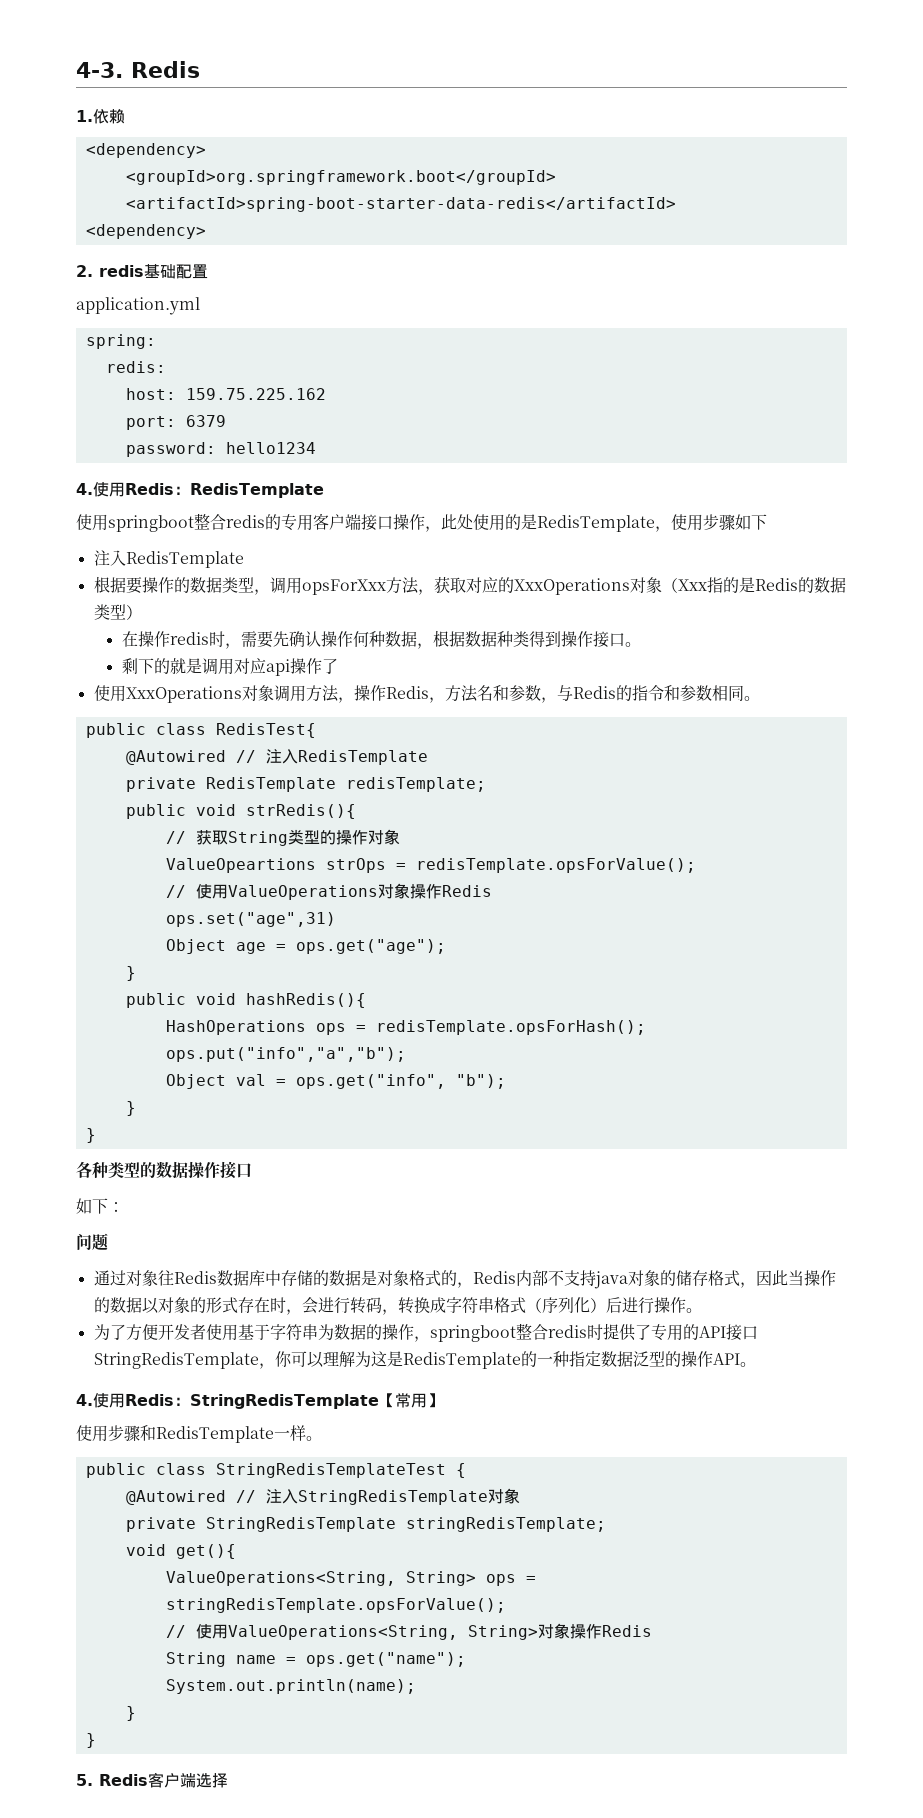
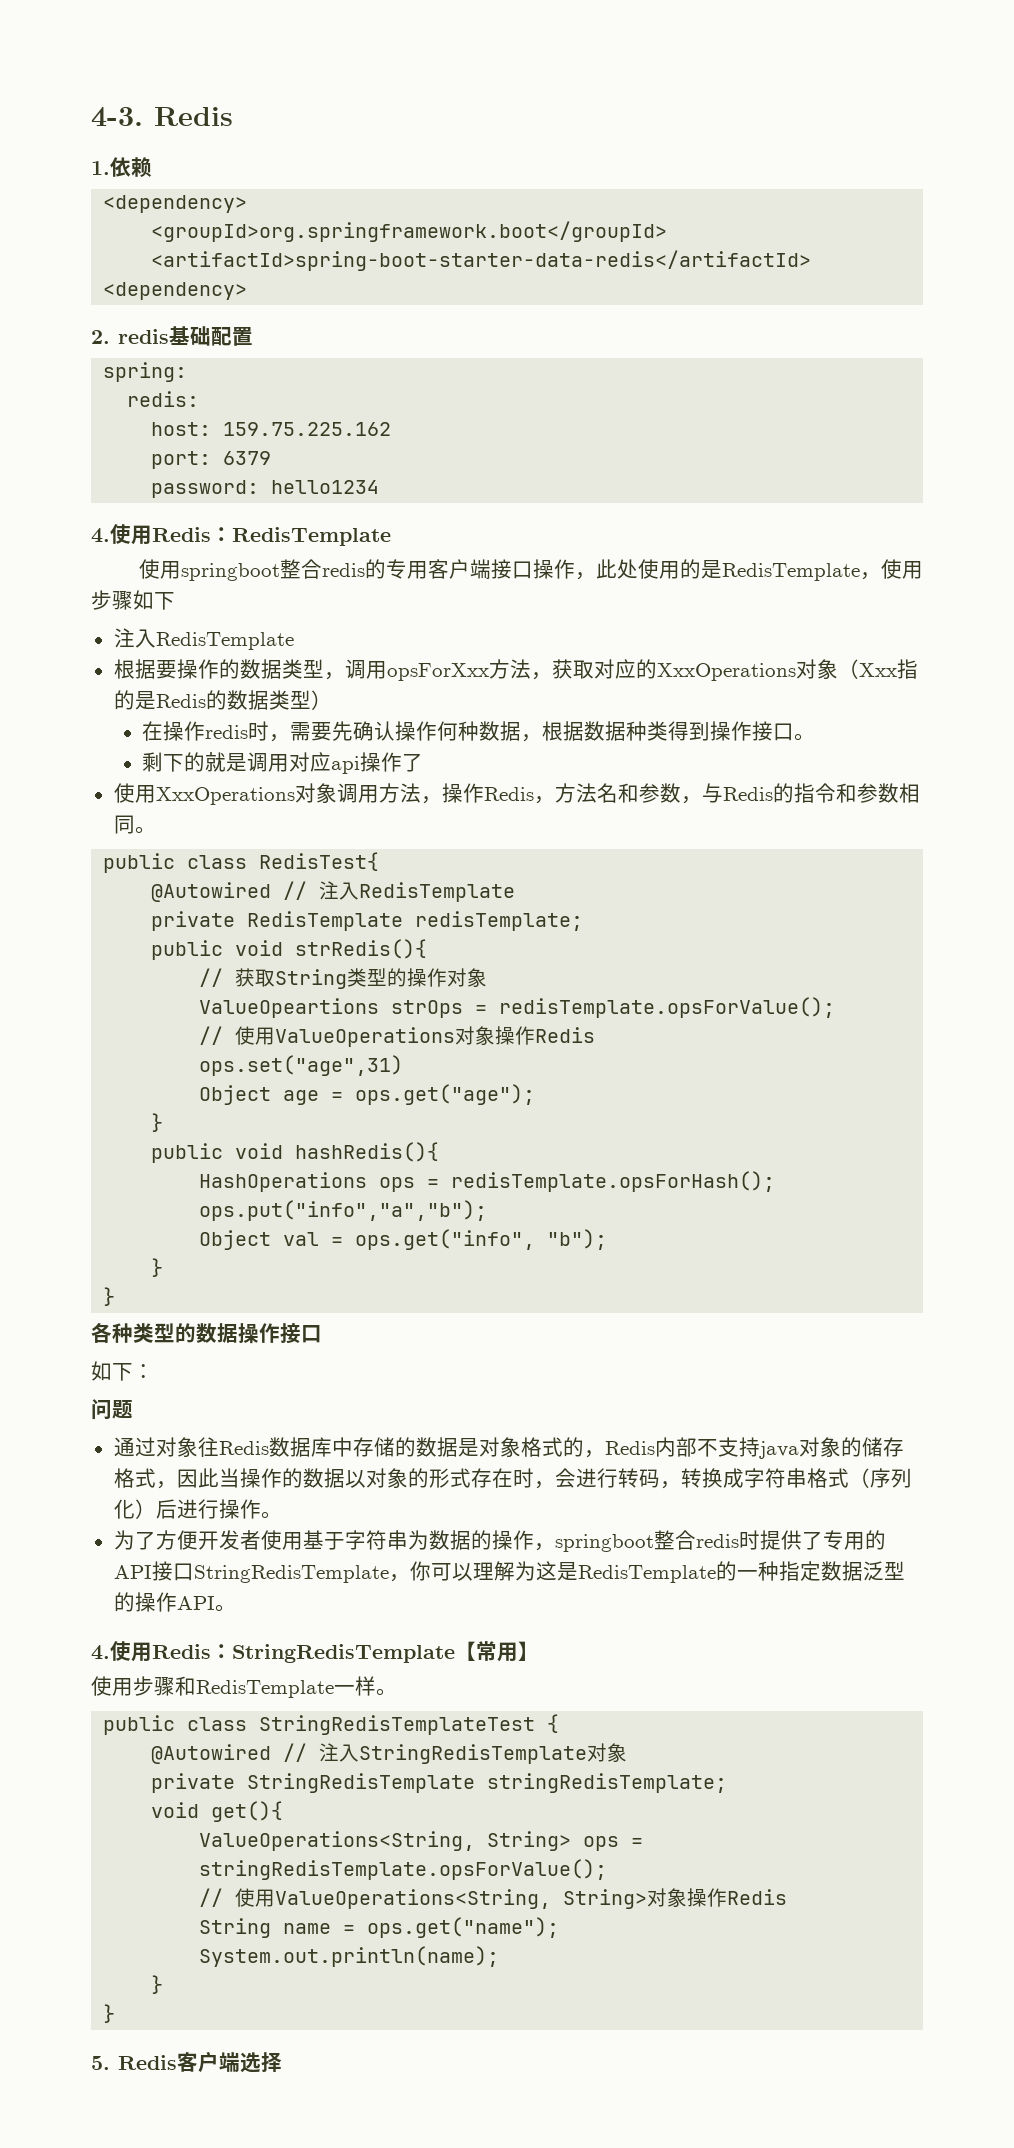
- application.yml

